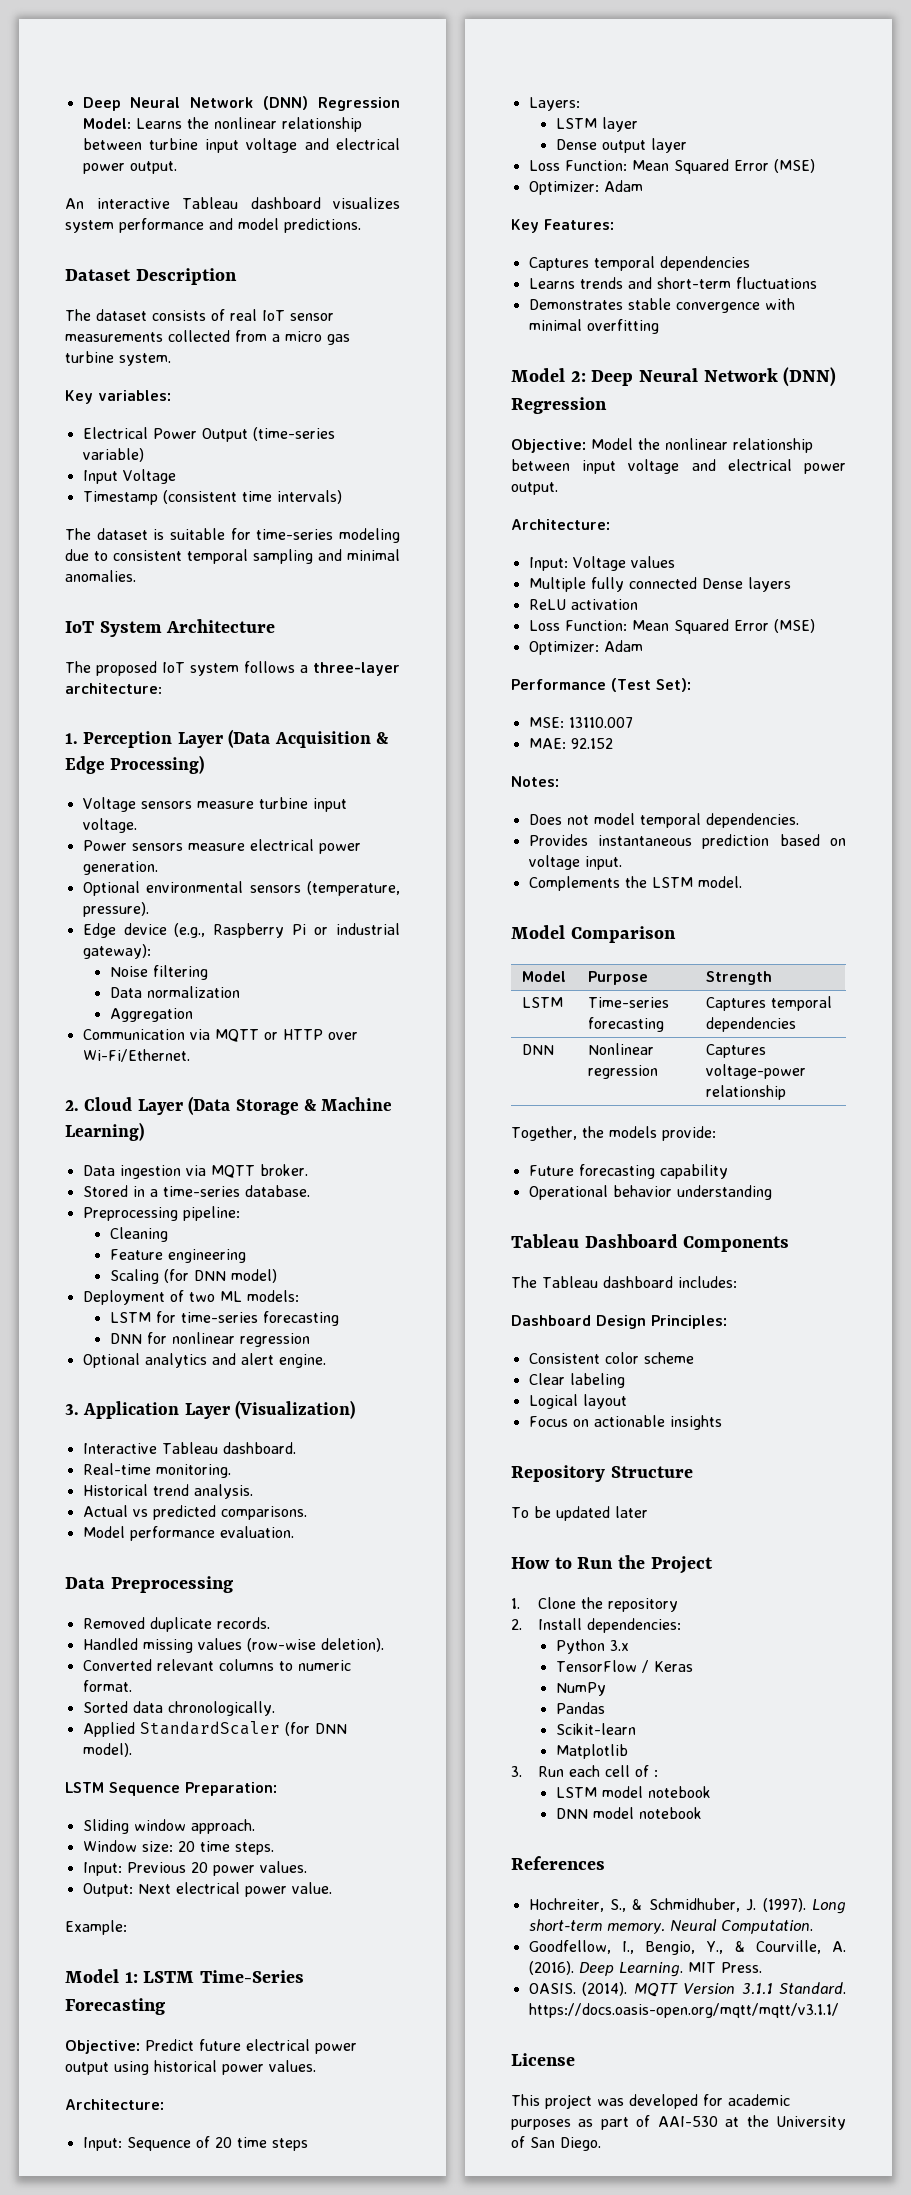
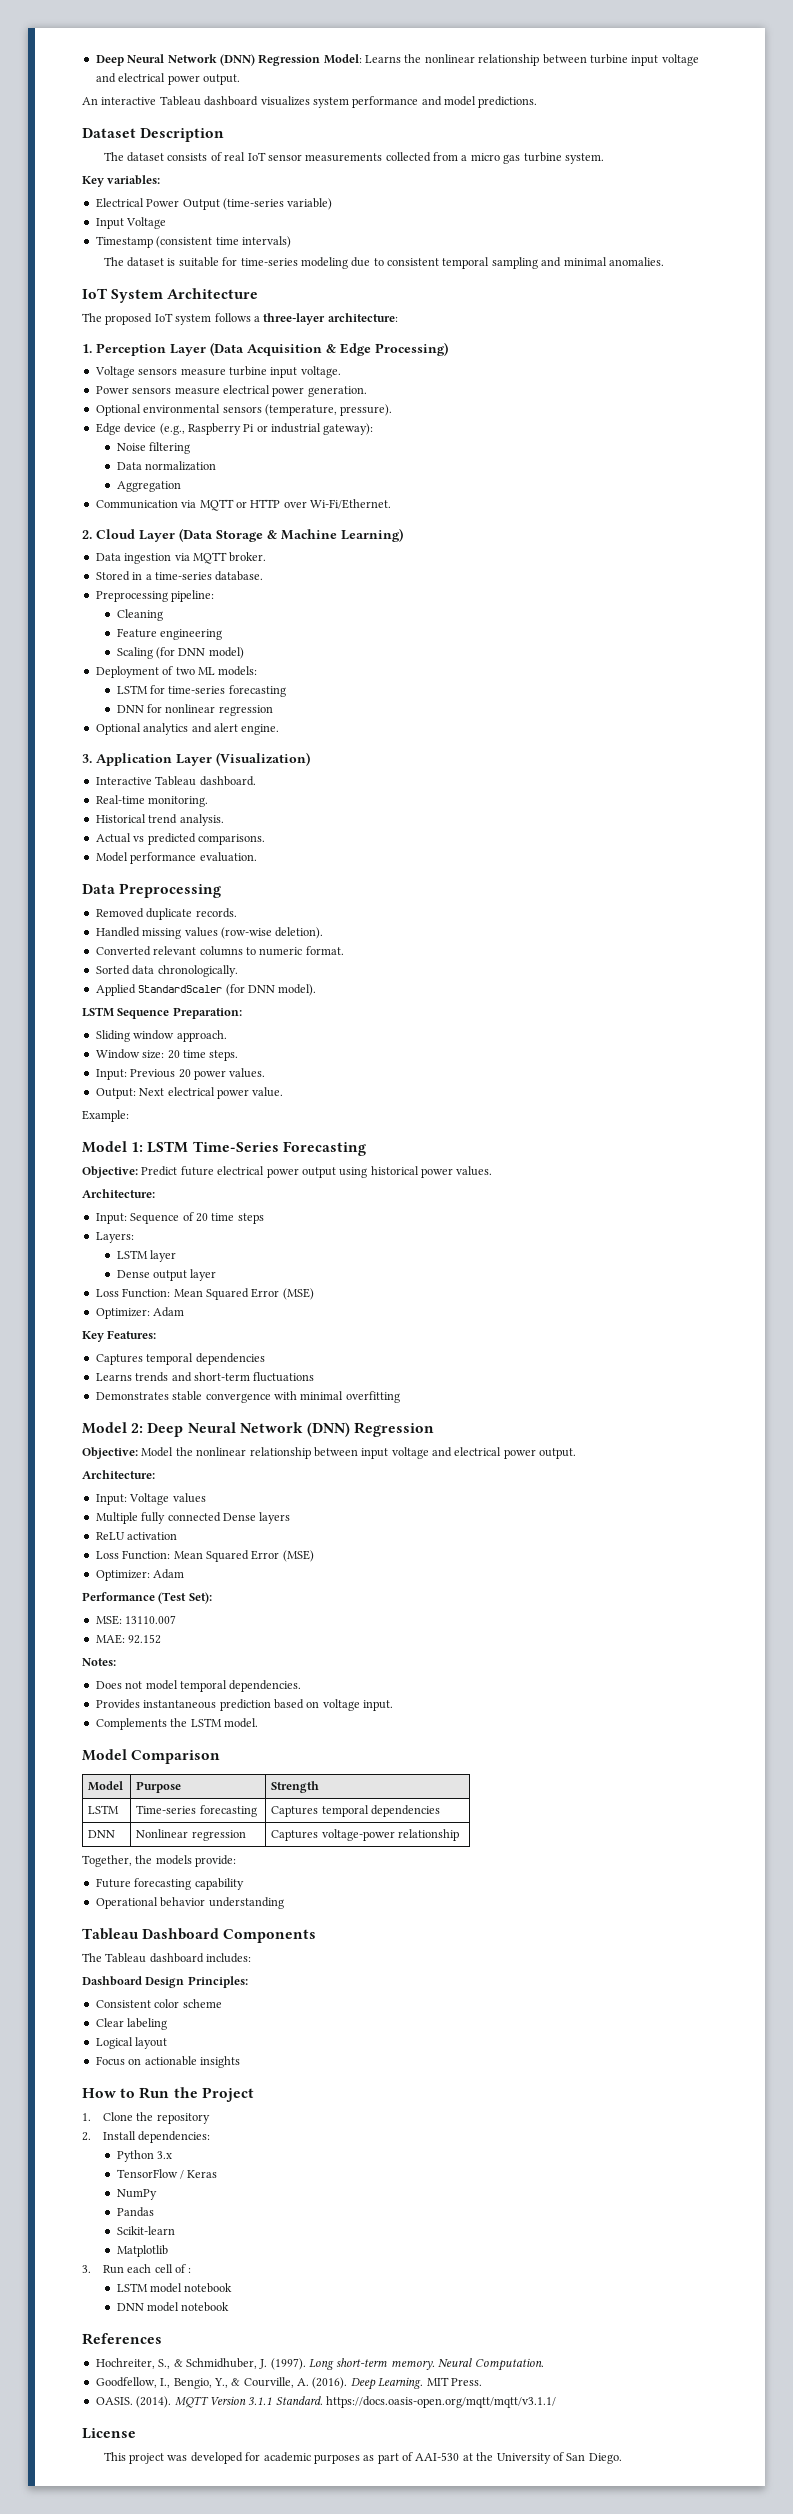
- Repository Structure
- To be updated later

